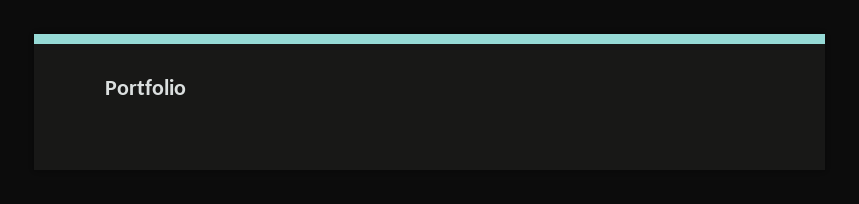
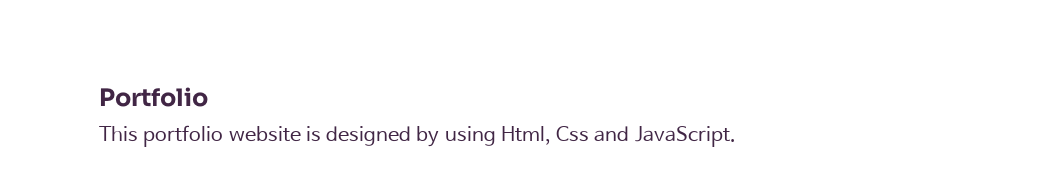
+ This portfolio website is designed by using Html, Css and JavaScript.

